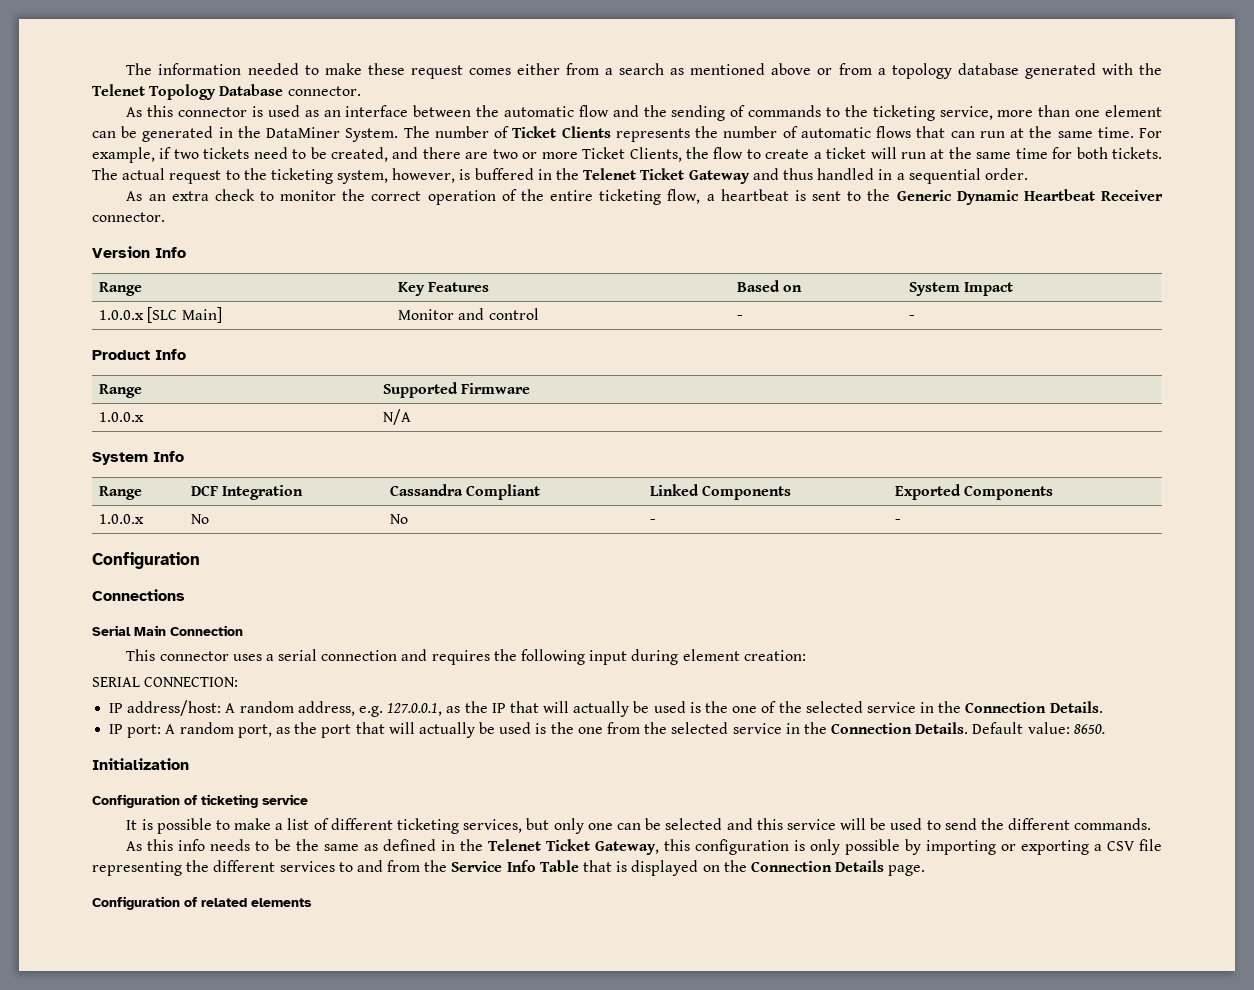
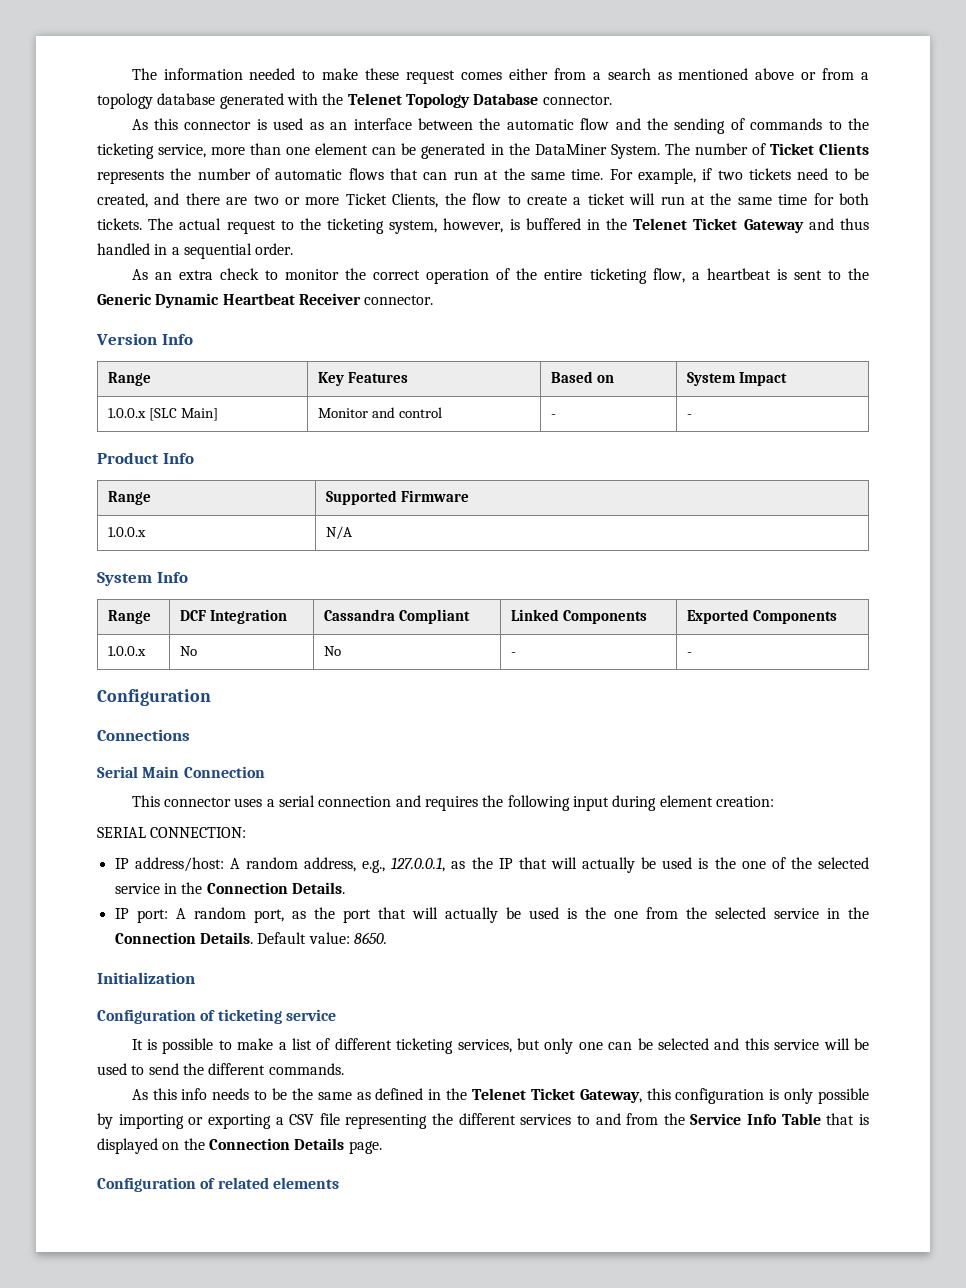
- IP address/host: A random address, e.g. 127.0.0.1, as the IP that will actually be used is the one of the selected service in the Connection Details.
+ IP address/host: A random address, e.g., 127.0.0.1, as the IP that will actually be used is the one of the selected service in the Connection Details.

